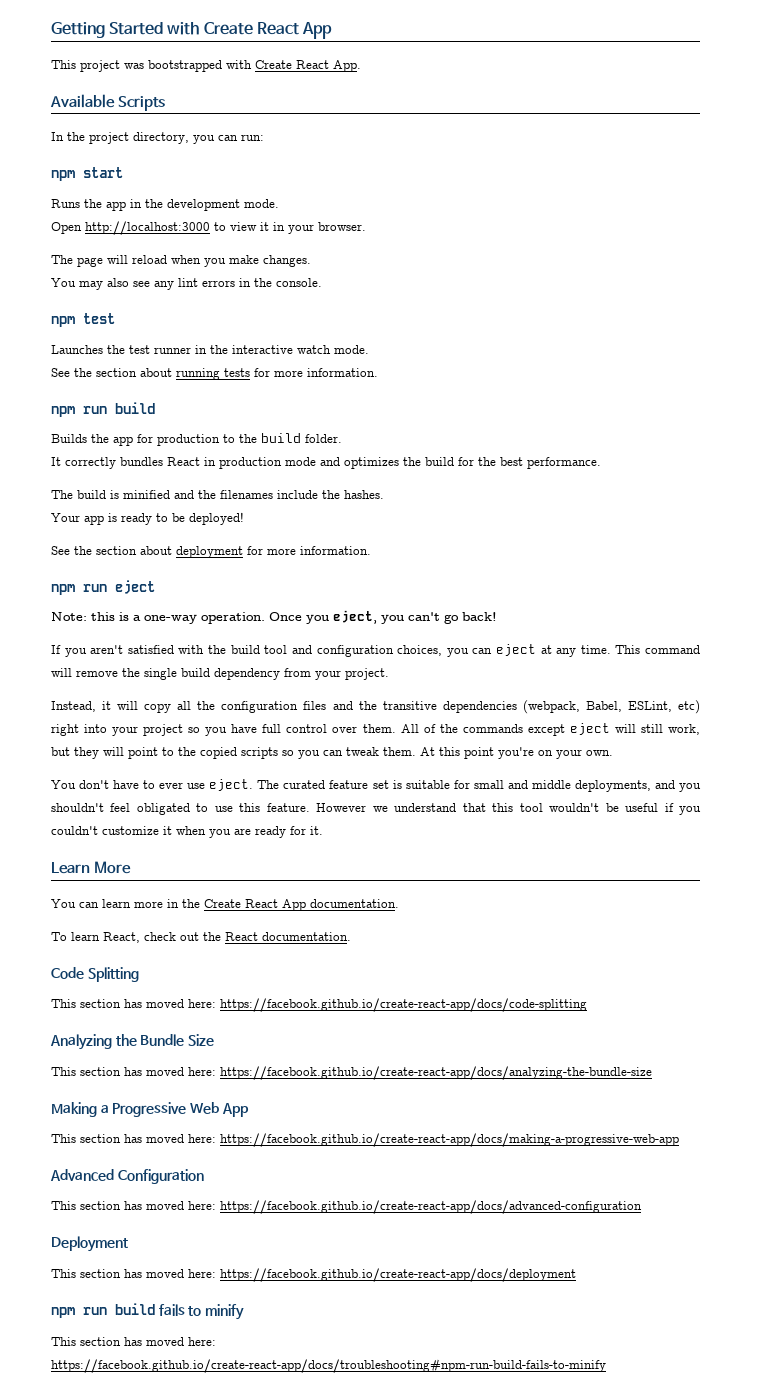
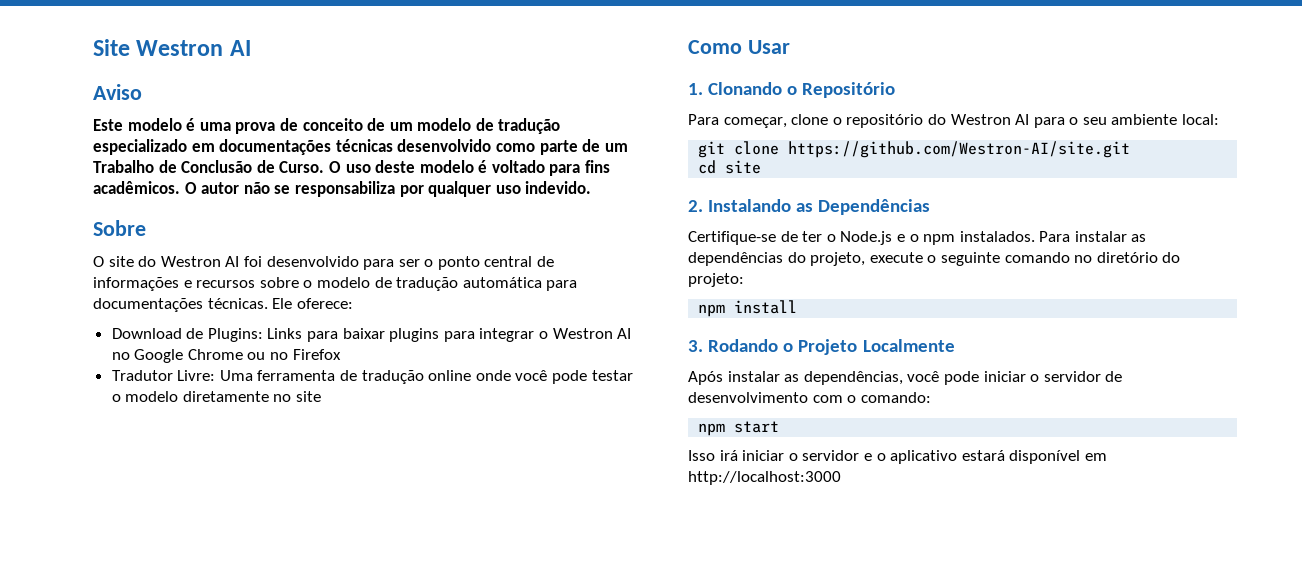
- Getting Started with Create React App
- This project was bootstrapped with Create React App.
- Available Scripts
- In the project directory, you can run:
+ Site Westron AI
+ Aviso
+ Este modelo é uma prova de conceito de um modelo de tradução especializado em documentações técnicas desenvolvido como parte de um Trabalho de Conclusão de Curso. O uso deste modelo é voltado para fins acadêmicos. O autor não se responsabiliza por qualquer uso indevido.
+ Sobre
+ O site do Westron AI foi desenvolvido para ser o ponto central de informações e recursos sobre o modelo de tradução automática para documentações técnicas. Ele oferece:
+ Download de Plugins: Links para baixar plugins para integrar o Westron AI no Google Chrome ou no Firefox
+ Tradutor Livre: Uma ferramenta de tradução online onde você pode testar o modelo diretamente no site
+ Como Usar
+ 1. Clonando o Repositório
+ Para começar, clone o repositório do Westron AI para o seu ambiente local:
+ git clone https://github.com/Westron-AI/site.git
+ cd site
+ 2. Instalando as Dependências
+ Certifique-se de ter o Node.js e o npm instalados. Para instalar as dependências do projeto, execute o seguinte comando no diretório do projeto:
+ npm install
+ 3. Rodando o Projeto Localmente
+ Após instalar as dependências, você pode iniciar o servidor de desenvolvimento com o comando:
  npm start
- Runs the app in the development mode.
- Open http://localhost:3000 to view it in your browser.
- The page will reload when you make changes.
- You may also see any lint errors in the console.
- npm test
- Launches the test runner in the interactive watch mode.
- See the section about running tests for more information.
- npm run build
- Builds the app for production to the build folder.
- It correctly bundles React in production mode and optimizes the build for the best performance.
- The build is minified and the filenames include the hashes.
- Your app is ready to be deployed!
- See the section about deployment for more information.
- npm run eject
- Note: this is a one-way operation. Once you eject, you can't go back!
- If you aren't satisfied with the build tool and configuration choices, you can eject at any time. This command will remove the single build dependency from your project.
- Instead, it will copy all the configuration files and the transitive dependencies (webpack, Babel, ESLint, etc) right into your project so you have full control over them. All of the commands except eject will still work, but they will point to the copied scripts so you can tweak them. At this point you're on your own.
- You don't have to ever use eject. The curated feature set is suitable for small and middle deployments, and you shouldn't feel obligated to use this feature. However we understand that this tool wouldn't be useful if you couldn't customize it when you are ready for it.
- Learn More
- You can learn more in the Create React App documentation.
- To learn React, check out the React documentation.
- Code Splitting
- This section has moved here: https://facebook.github.io/create-react-app/docs/code-splitting
- Analyzing the Bundle Size
- This section has moved here: https://facebook.github.io/create-react-app/docs/analyzing-the-bundle-size
- Making a Progressive Web App
- This section has moved here: https://facebook.github.io/create-react-app/docs/making-a-progressive-web-app
- Advanced Configuration
- This section has moved here: https://facebook.github.io/create-react-app/docs/advanced-configuration
- Deployment
- This section has moved here: https://facebook.github.io/create-react-app/docs/deployment
- npm run build fails to minify
- This section has moved here: https://facebook.github.io/create-react-app/docs/troubleshooting#npm-run-build-fails-to-minify
+ Isso irá iniciar o servidor e o aplicativo estará disponível em http://localhost:3000

